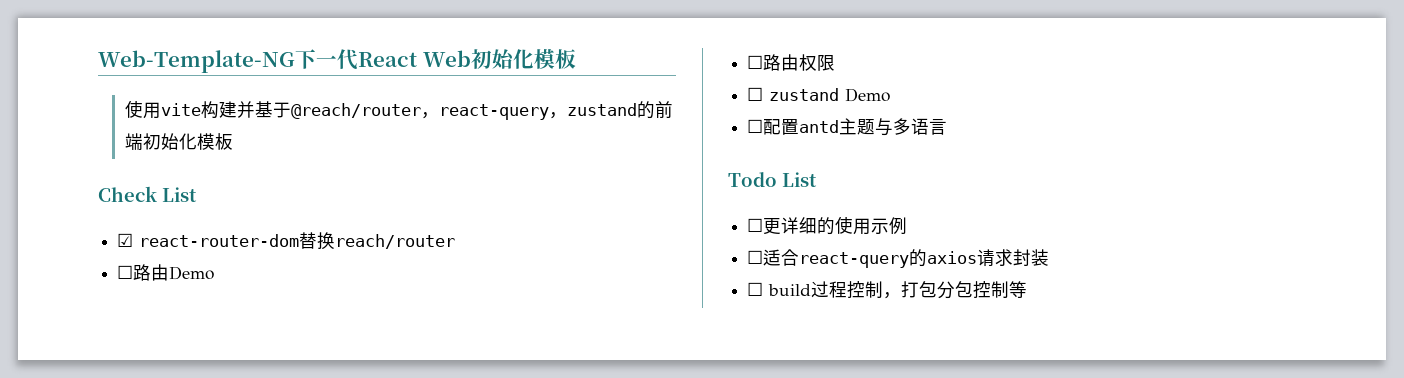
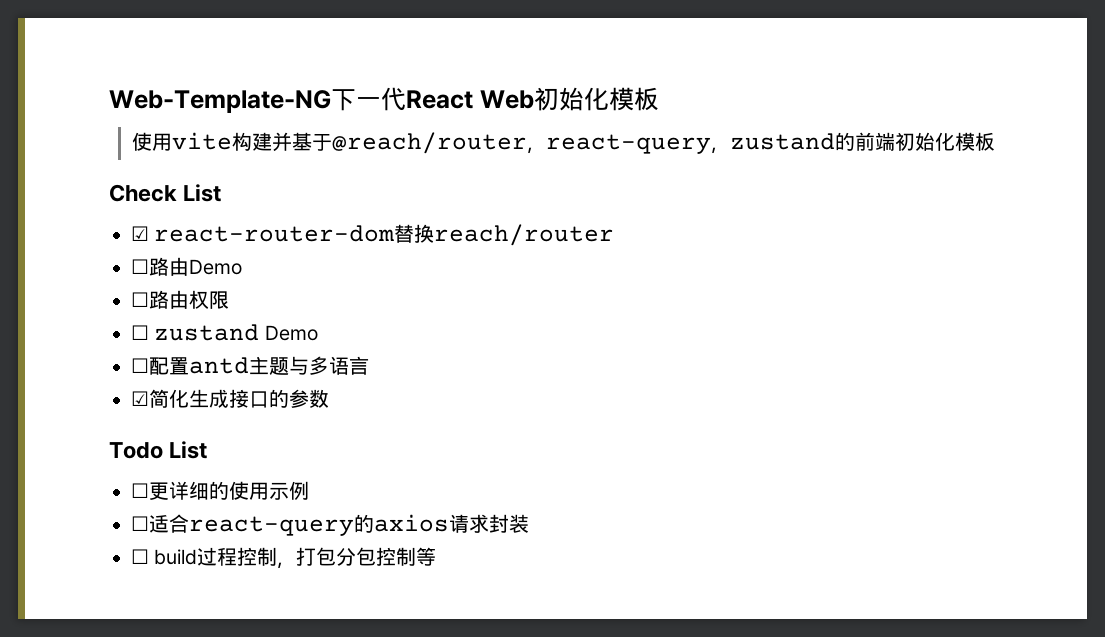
+ ☑简化生成接口的参数

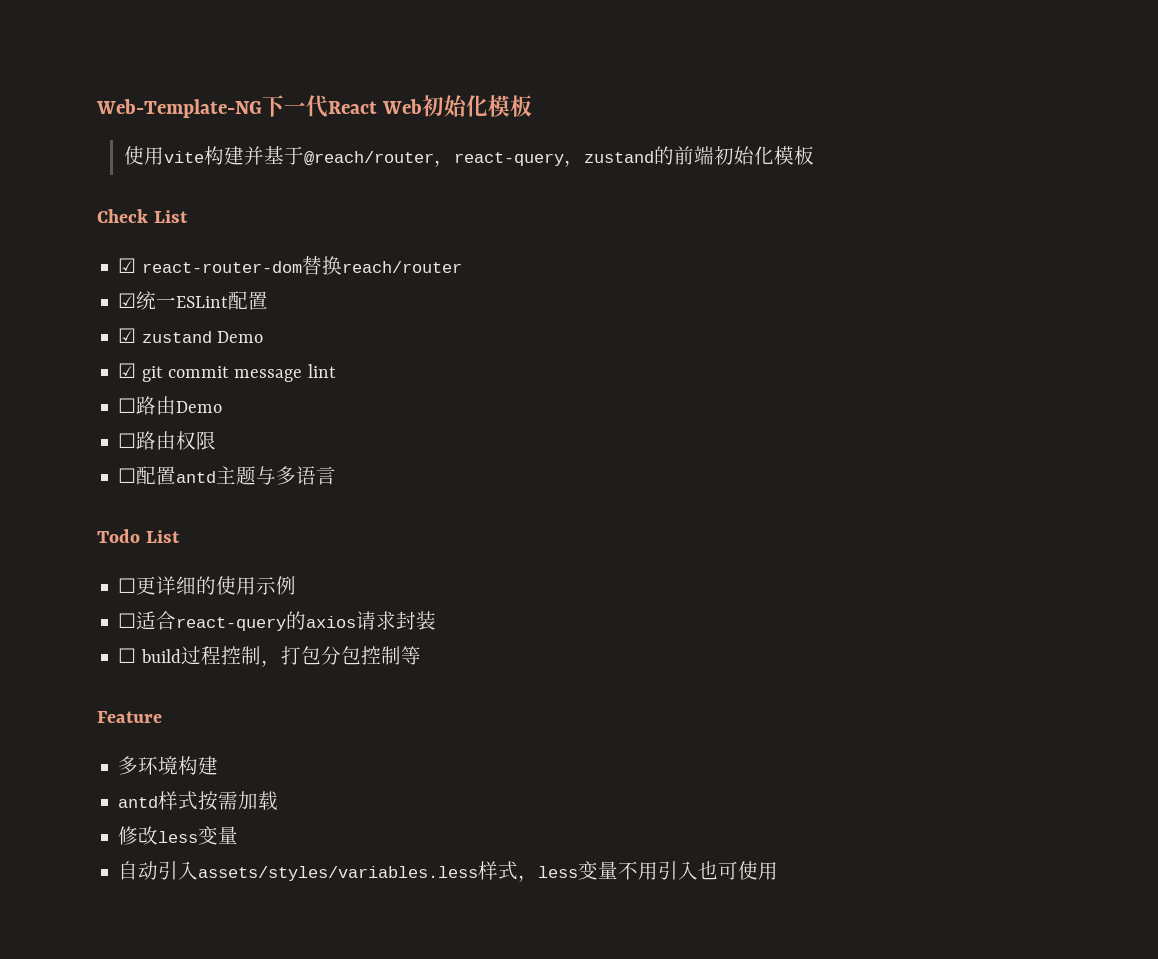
+ ☑统一ESLint配置
+ ☑ zustand Demo
+ ☑ git commit message lint
- ☐ zustand Demo
- ☑简化生成接口的参数
+ Feature
+ 多环境构建
+ antd样式按需加载
+ 修改less变量
+ 自动引入assets/styles/variables.less样式，less变量不用引入也可使用

